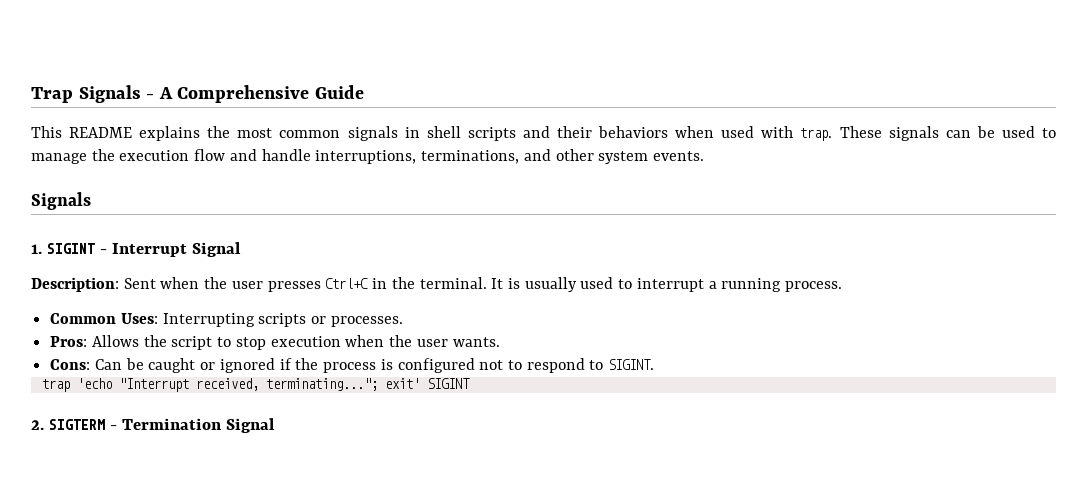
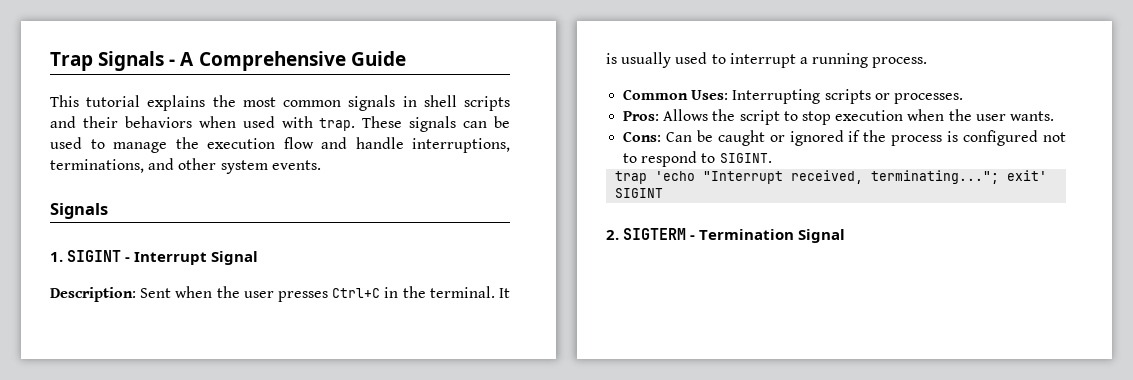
- This README explains the most common signals in shell scripts and their behaviors when used with trap.
+ This tutorial explains the most common signals in shell scripts and their behaviors when used with trap.

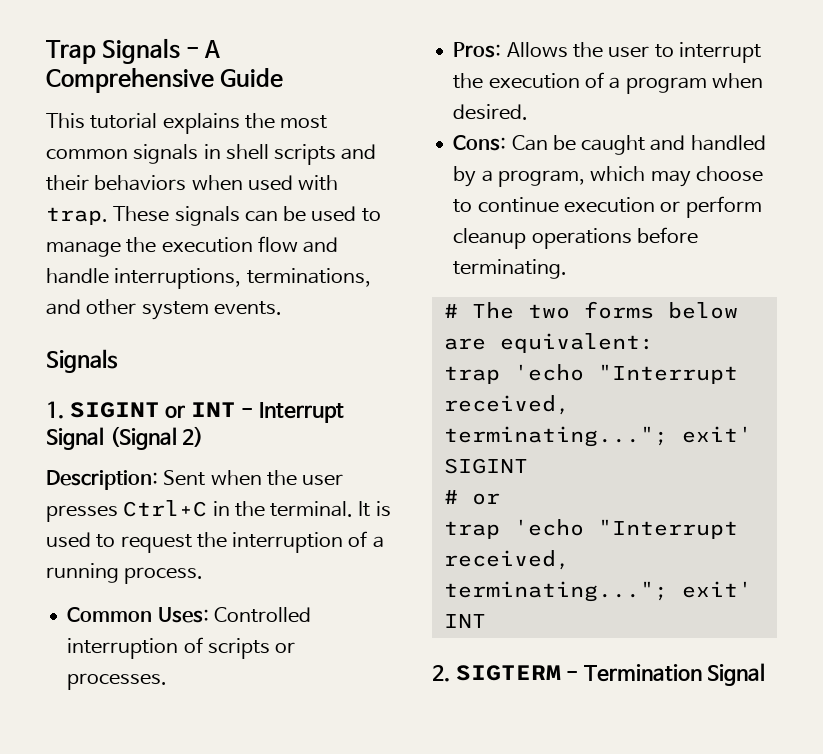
- 1. SIGINT - Interrupt Signal
+ 1. SIGINT or INT - Interrupt Signal (Signal 2)
- It is usually used to interrupt a running process.
+ It is used to request the interruption of a running process.
- Common Uses: Interrupting scripts or processes.
+ Common Uses: Controlled interruption of scripts or processes.
- Pros: Allows the script to stop execution when the user wants.
- Cons: Can be caught or ignored if the process is configured not to respond to SIGINT.
+ Pros: Allows the user to interrupt the execution of a program when desired.
+ Cons: Can be caught and handled by a program, which may choose to continue execution or perform cleanup operations before terminating.
+ # The two forms below are equivalent:
+ # or
+ trap 'echo "Interrupt received, terminating..."; exit' INT

